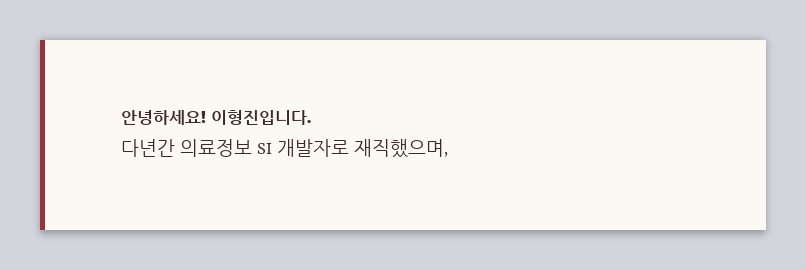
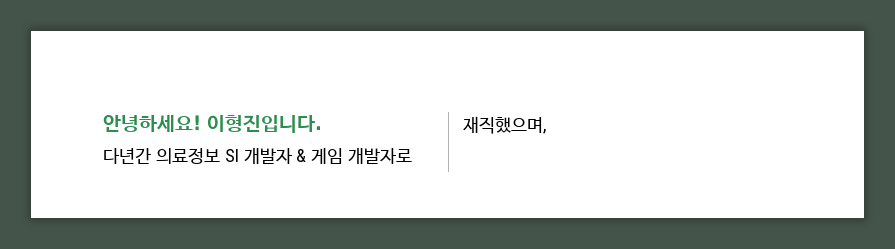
- 다년간 의료정보 SI 개발자로 재직했으며,
+ 다년간 의료정보 SI 개발자 & 게임 개발자로 재직했으며,

